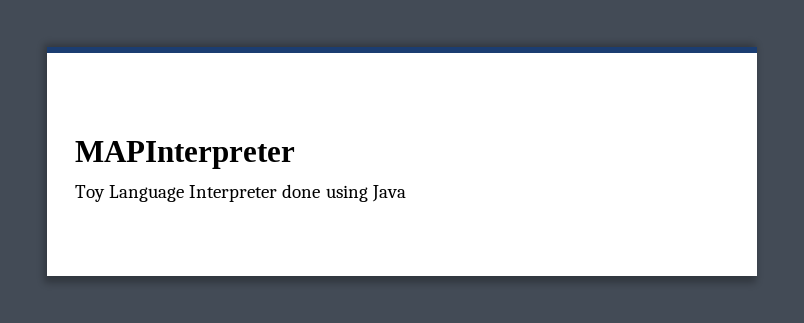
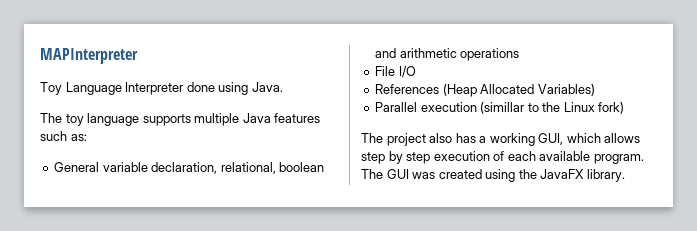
- Toy Language Interpreter done using Java
+ Toy Language Interpreter done using Java.
+ The toy language supports multiple Java features such as:
+ General variable declaration, relational, boolean and arithmetic operations
+ File I/O
+ References (Heap Allocated Variables)
+ Parallel execution (simillar to the Linux fork)
+ The project also has a working GUI, which allows step by step execution of each available program. The GUI was created using the JavaFX library.

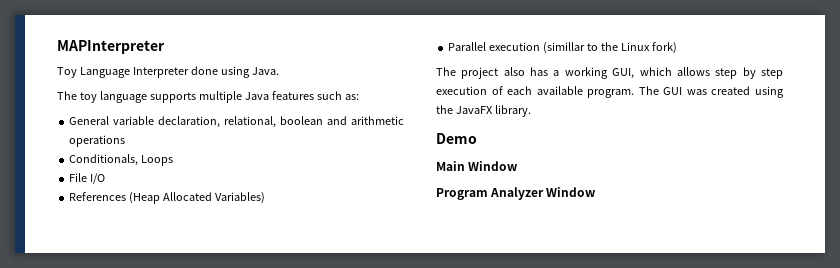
+ Conditionals, Loops
+ Demo
+ Main Window
+ Program Analyzer Window

